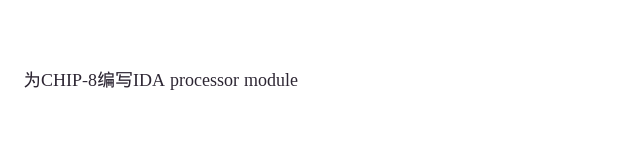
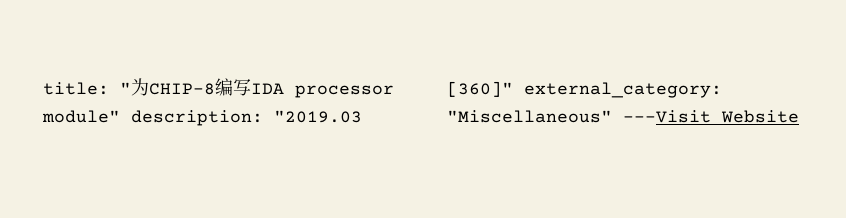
- 为CHIP-8编写IDA processor module
+ title: "为CHIP-8编写IDA processor module" description: "2019.03 [360]" external_category: "Miscellaneous" ---Visit Website

